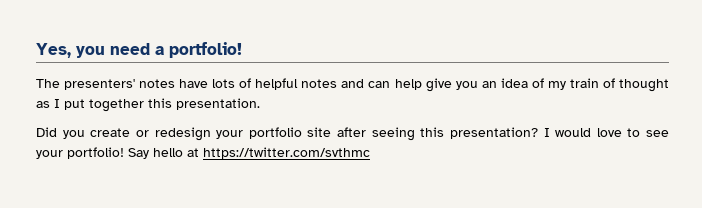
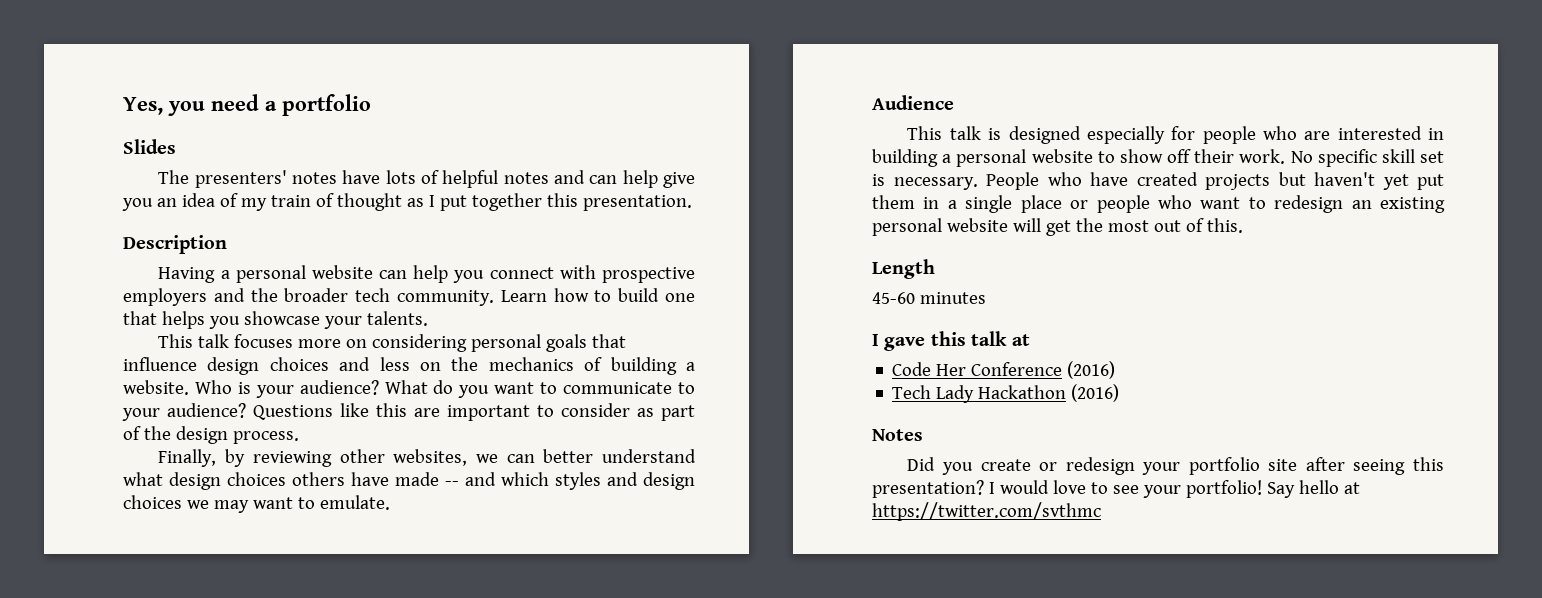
- Yes, you need a portfolio!
+ Yes, you need a portfolio
+ Slides
+ Description
+ Having a personal website can help you connect with prospective employers and the broader tech community. Learn how to build one that helps you showcase your talents.
+ This talk focuses more on considering personal goals that influence design choices and less on the mechanics of building a website. Who is your audience? What do you want to communicate to your audience? Questions like this are important to consider as part of the design process.
+ Finally, by reviewing other websites, we can better understand what design choices others have made -- and which styles and design choices we may want to emulate.
+ Audience
+ This talk is designed especially for people who are interested in building a personal website to show off their work. No specific skill set is necessary. People who have created projects but haven't yet put them in a single place or people who want to redesign an existing personal website will get the most out of this.
+ Length
+ 45-60 minutes
+ I gave this talk at
+ Code Her Conference (2016)
+ Tech Lady Hackathon (2016)
+ Notes

